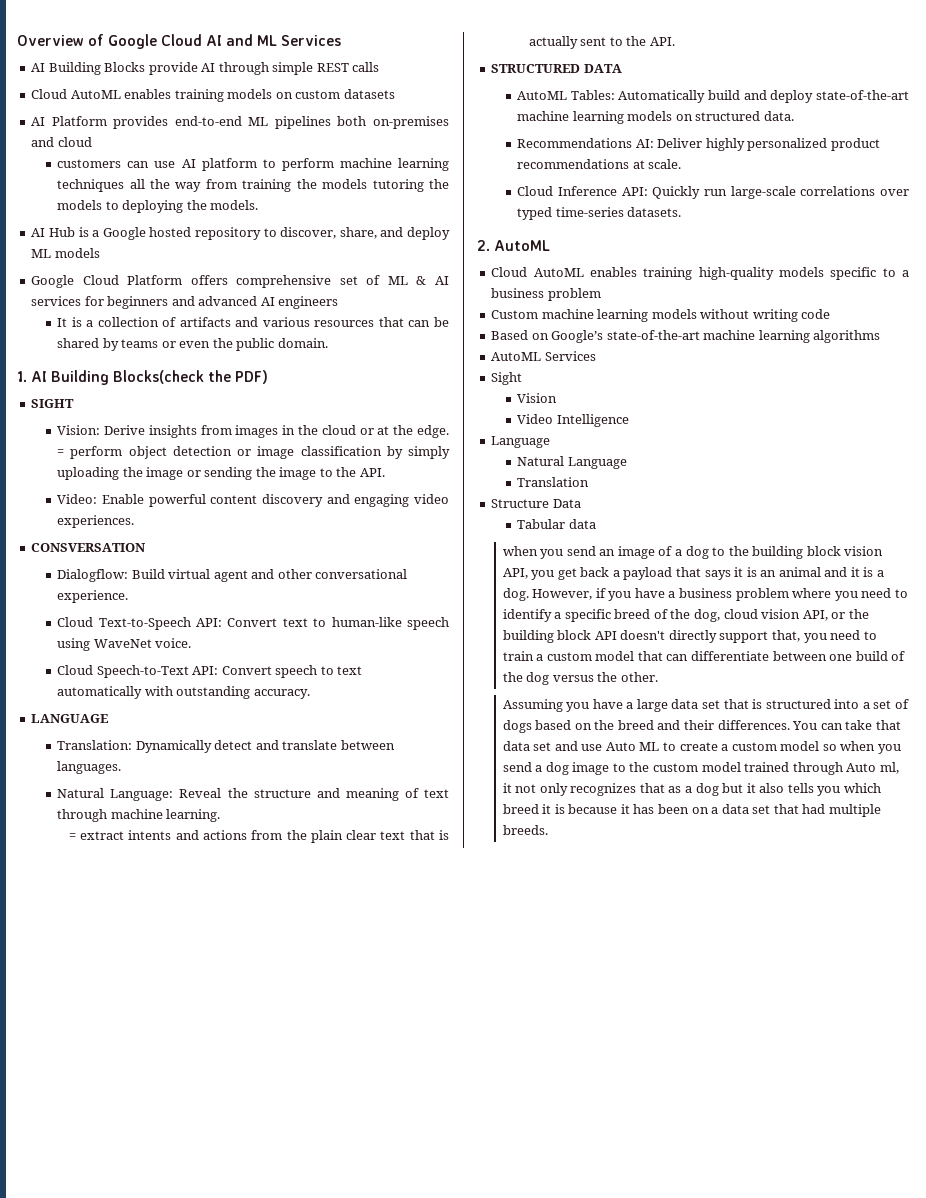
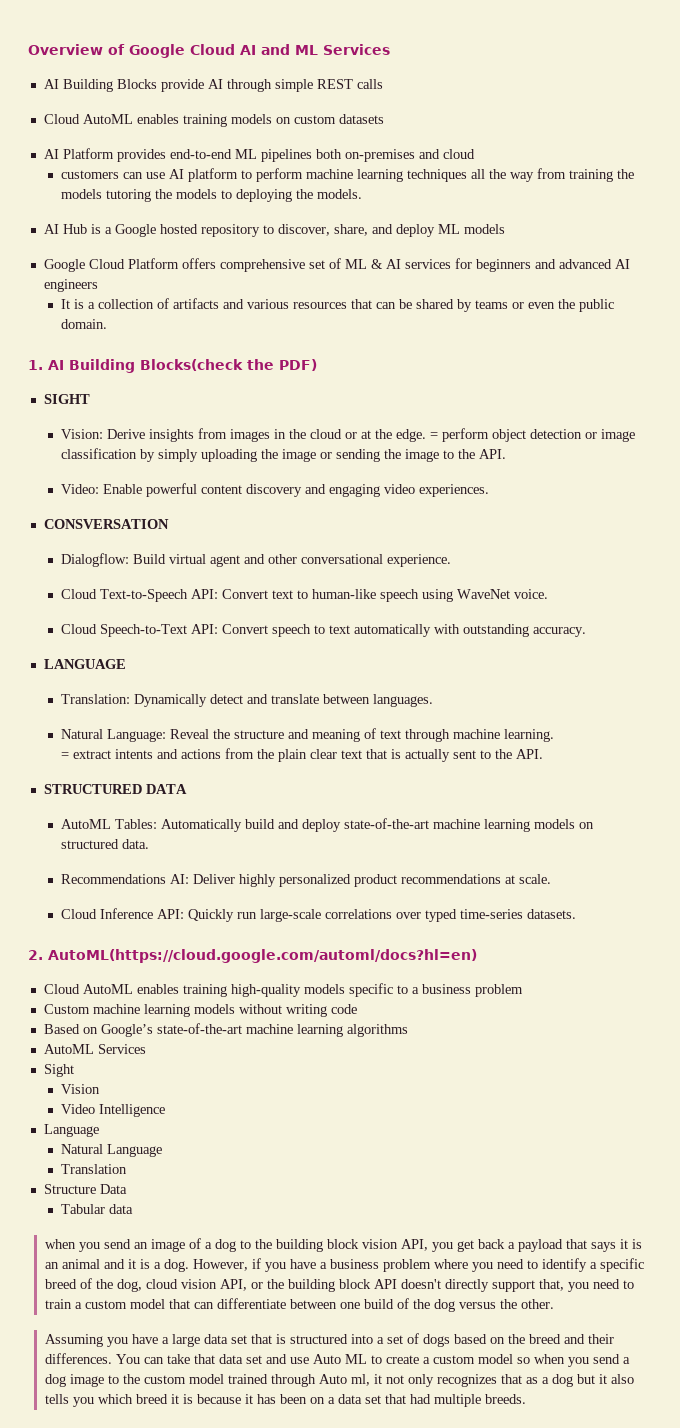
- 2. AutoML
+ 2. AutoML(https://cloud.google.com/automl/docs?hl=en)

